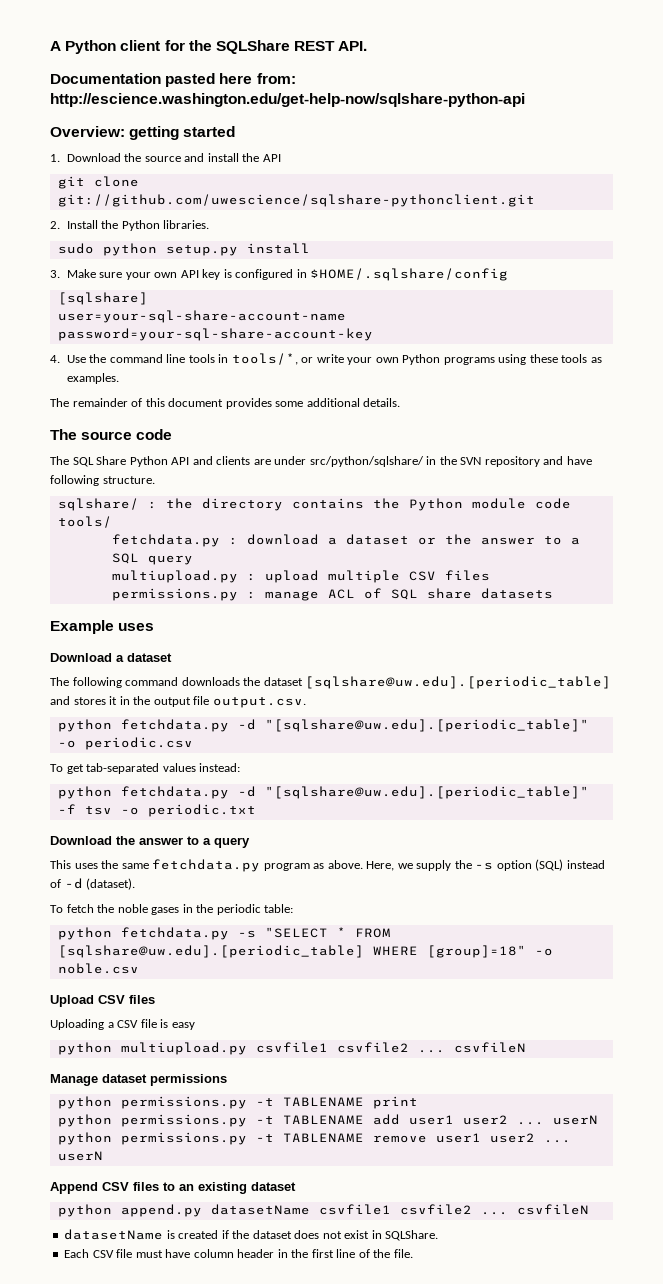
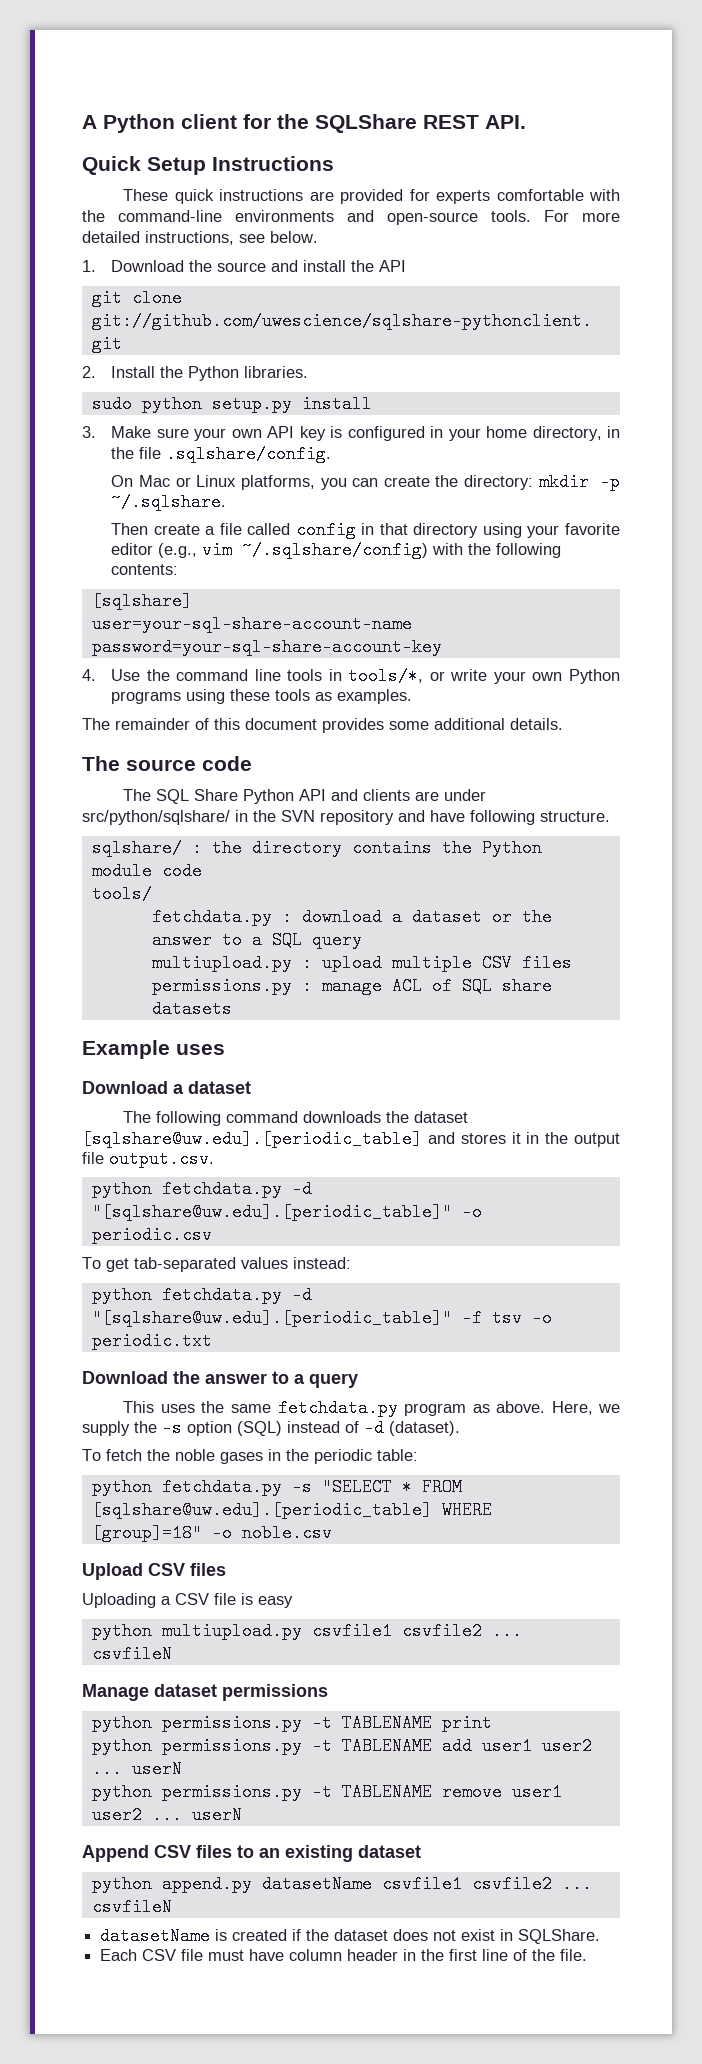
- Documentation pasted here from: http://escience.washington.edu/get-help-now/sqlshare-python-api
- Overview: getting started
+ Quick Setup Instructions
+ These quick instructions are provided for experts comfortable with the command-line environments and open-source tools. For more detailed instructions, see below.
- 3. Make sure your own API key is configured in $HOME/.sqlshare/config
+ 3. Make sure your own API key is configured in your home directory, in the file .sqlshare/config.
+ On Mac or Linux platforms, you can create the directory: mkdir -p ~/.sqlshare.
+ Then create a file called config in that directory using your favorite editor (e.g., vim ~/.sqlshare/config) with the following contents:

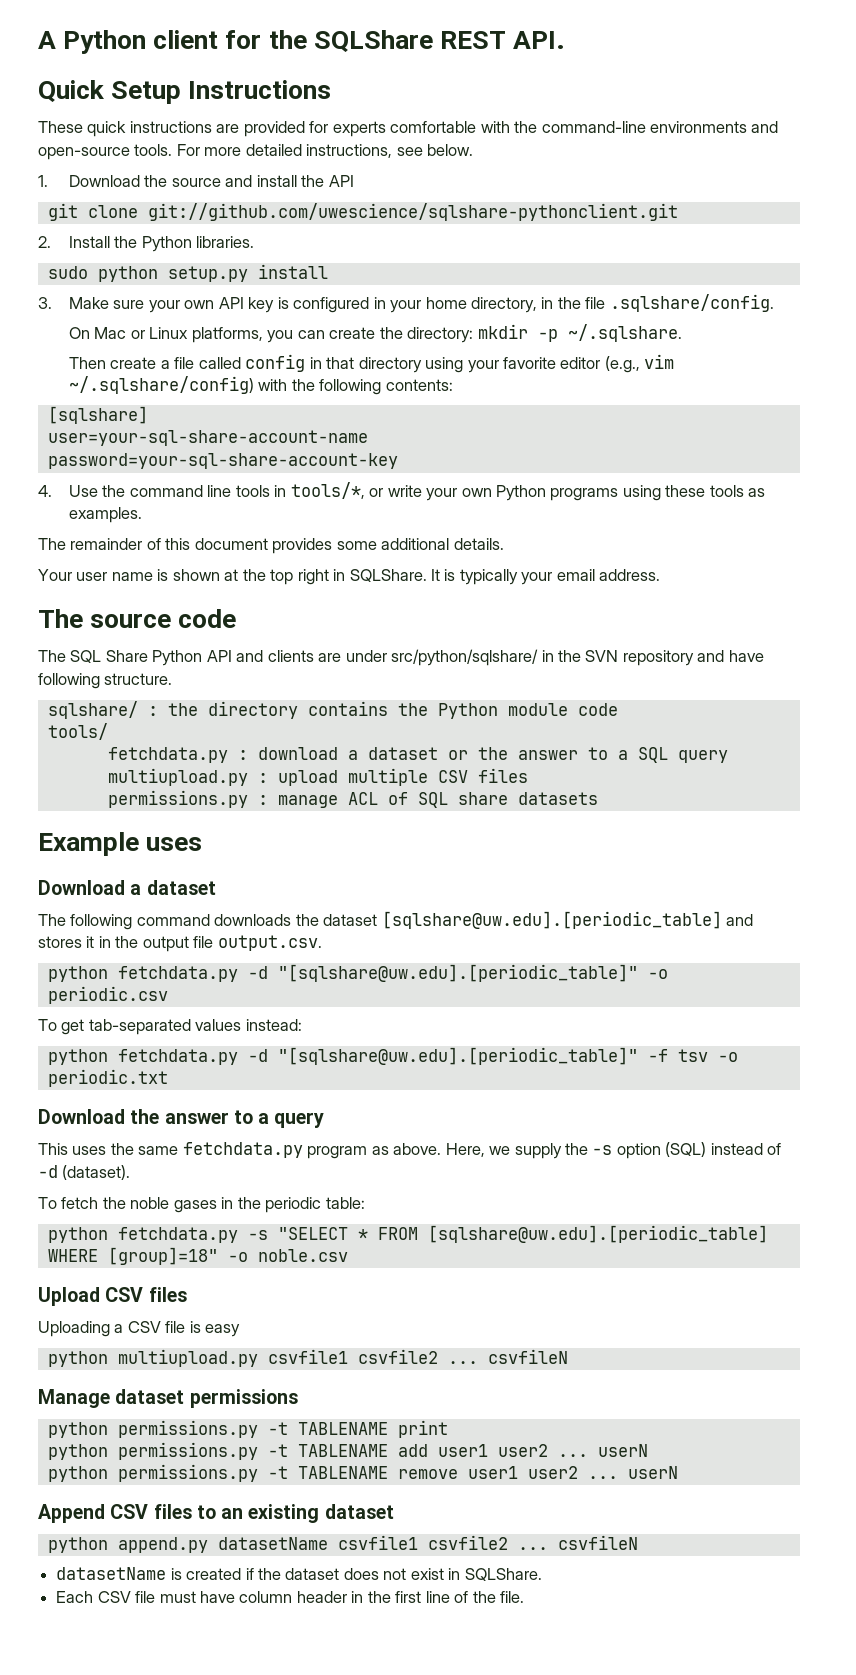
+ Your user name is shown at the top right in SQLShare. It is typically your email address.

